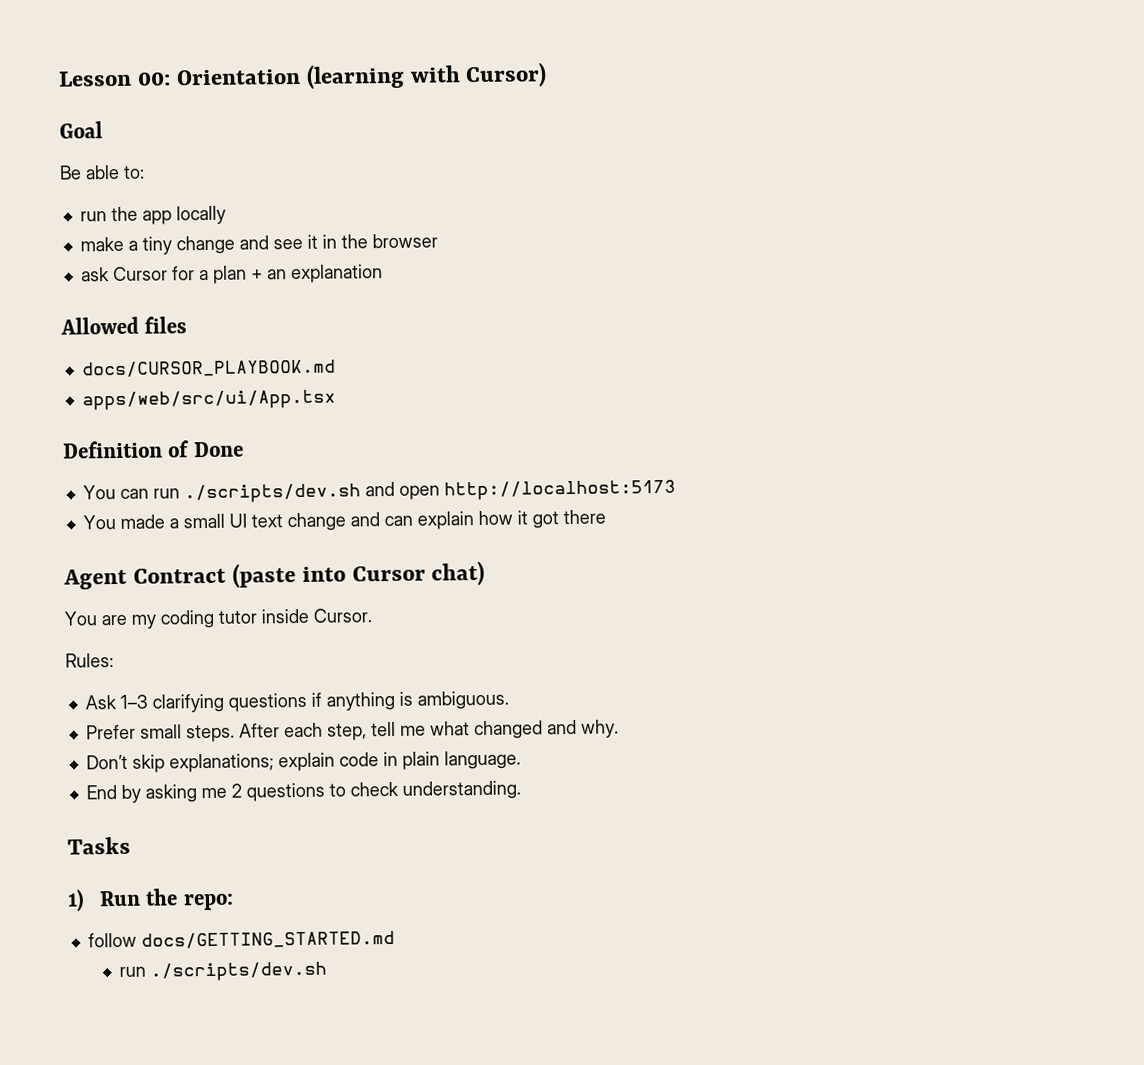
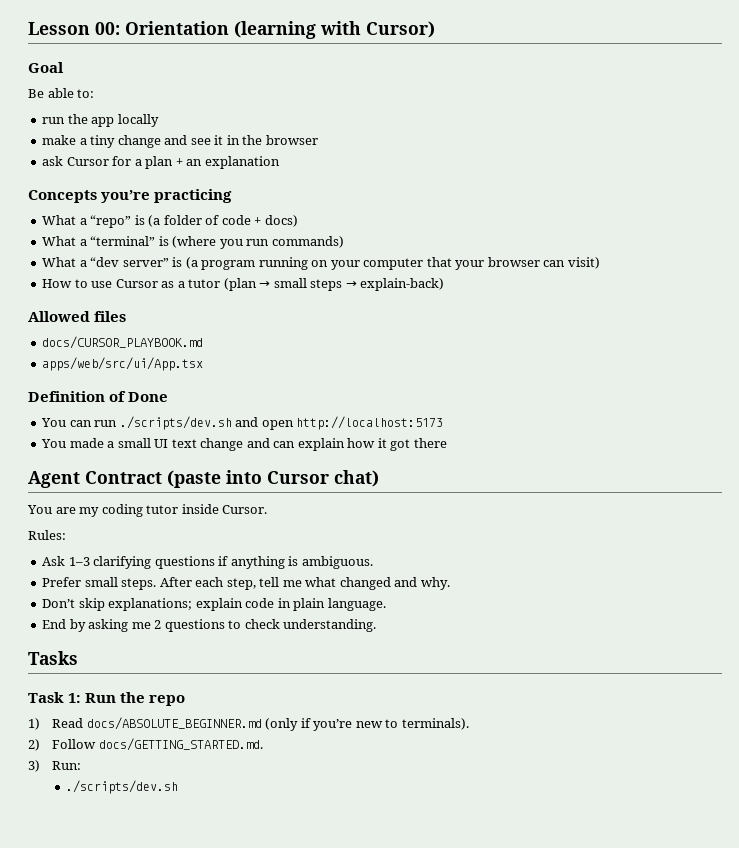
+ Concepts you’re practicing
+ What a “repo” is (a folder of code + docs)
+ What a “terminal” is (where you run commands)
+ What a “dev server” is (a program running on your computer that your browser can visit)
+ How to use Cursor as a tutor (plan → small steps → explain-back)
- 1) Run the repo:
- follow docs/GETTING_STARTED.md
- run ./scripts/dev.sh
+ Task 1: Run the repo
+ 1) Read docs/ABSOLUTE_BEGINNER.md (only if you’re new to terminals).
+ 2) Follow docs/GETTING_STARTED.md.
+ 3) Run:
+ ./scripts/dev.sh

